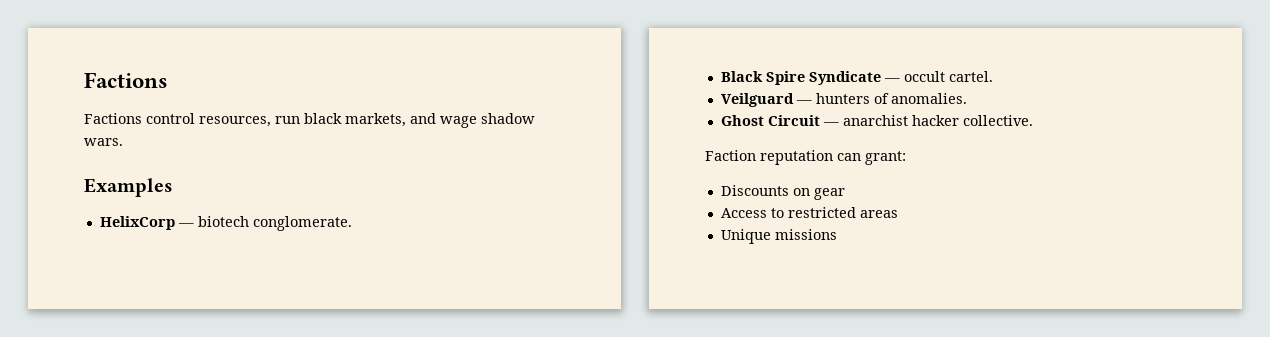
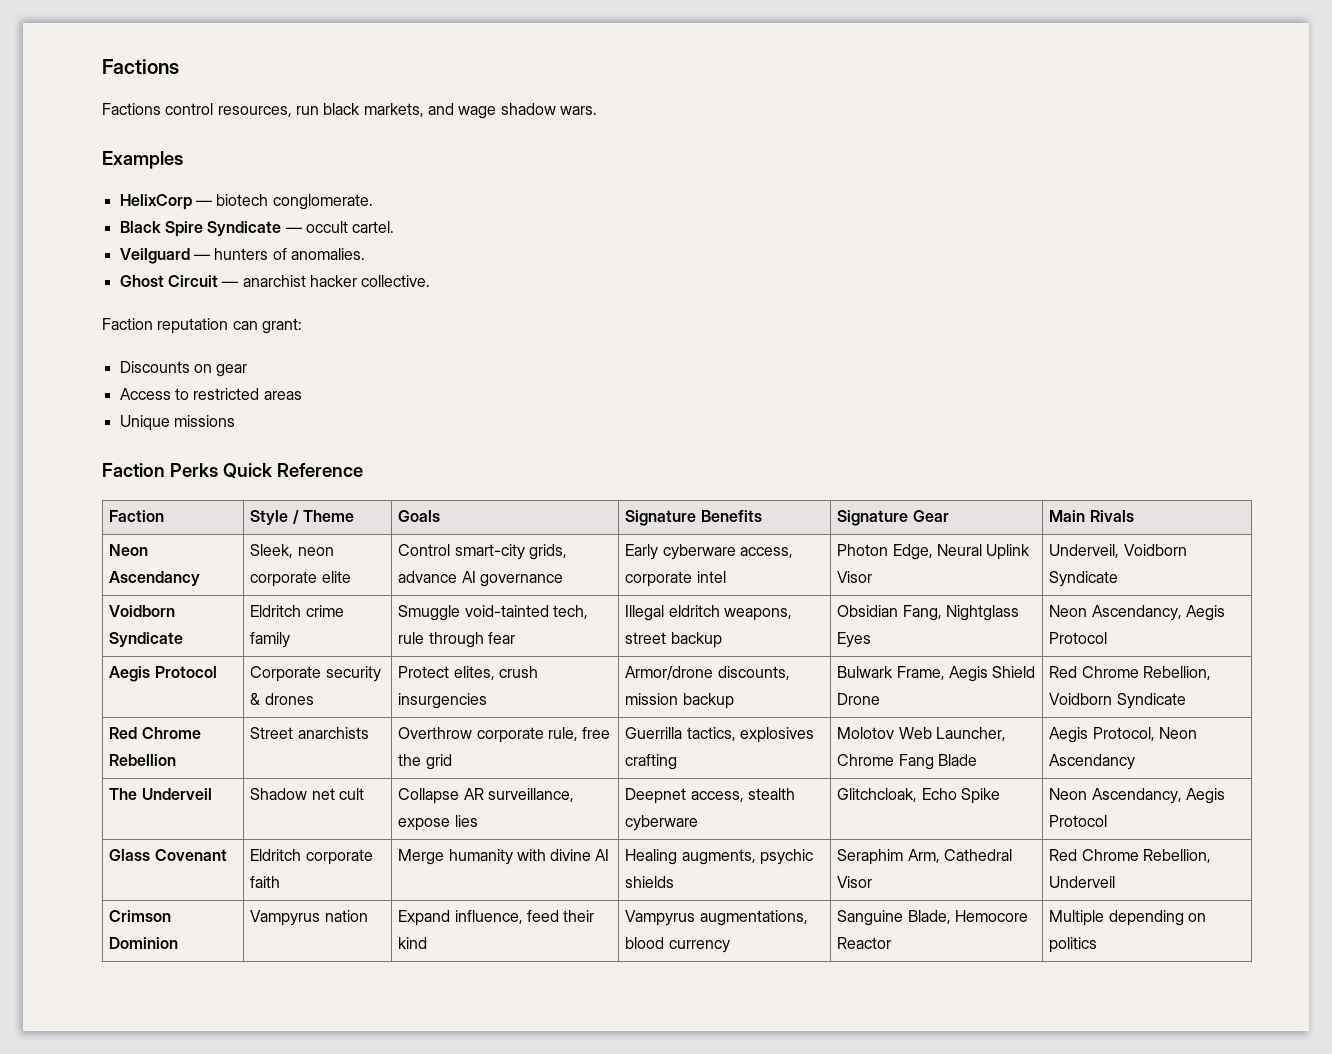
+ Faction Perks Quick Reference
+ Faction | Style / Theme | Goals | Signature Benefits | Signature Gear | Main Rivals
+ Neon Ascendancy | Sleek, neon corporate elite | Control smart-city grids, advance AI governance | Early cyberware access, corporate intel | Photon Edge, Neural Uplink Visor | Underveil, Voidborn Syndicate
+ Voidborn Syndicate | Eldritch crime family | Smuggle void-tainted tech, rule through fear | Illegal eldritch weapons, street backup | Obsidian Fang, Nightglass Eyes | Neon Ascendancy, Aegis Protocol
+ Aegis Protocol | Corporate security & drones | Protect elites, crush insurgencies | Armor/drone discounts, mission backup | Bulwark Frame, Aegis Shield Drone | Red Chrome Rebellion, Voidborn Syndicate
+ Red Chrome Rebellion | Street anarchists | Overthrow corporate rule, free the grid | Guerrilla tactics, explosives crafting | Molotov Web Launcher, Chrome Fang Blade | Aegis Protocol, Neon Ascendancy
+ The Underveil | Shadow net cult | Collapse AR surveillance, expose lies | Deepnet access, stealth cyberware | Glitchcloak, Echo Spike | Neon Ascendancy, Aegis Protocol
+ Glass Covenant | Eldritch corporate faith | Merge humanity with divine AI | Healing augments, psychic shields | Seraphim Arm, Cathedral Visor | Red Chrome Rebellion, Underveil
+ Crimson Dominion | Vampyrus nation | Expand influence, feed their kind | Vampyrus augmentations, blood currency | Sanguine Blade, Hemocore Reactor | Multiple depending on politics

